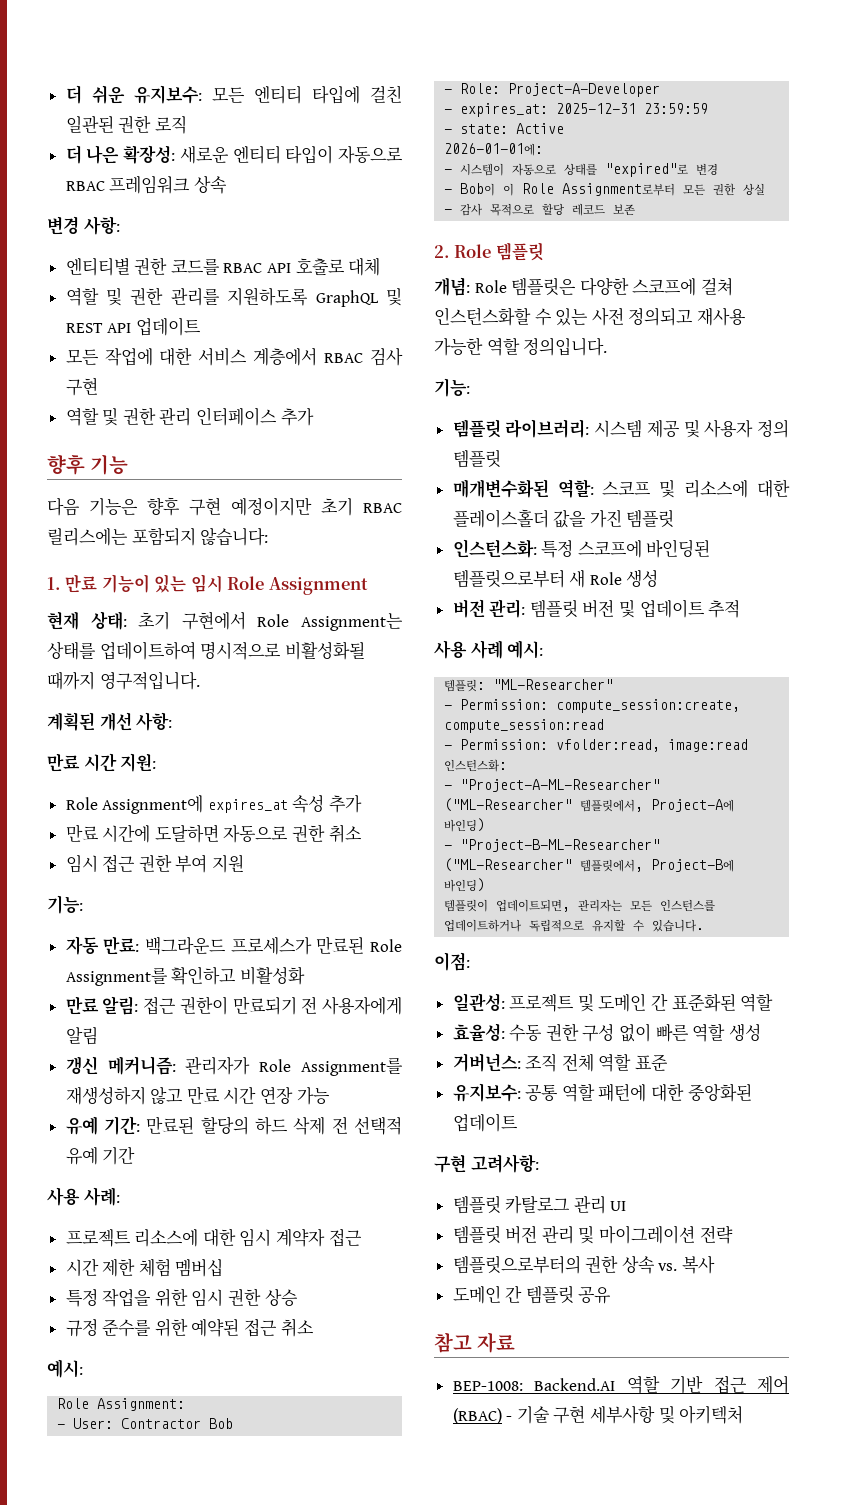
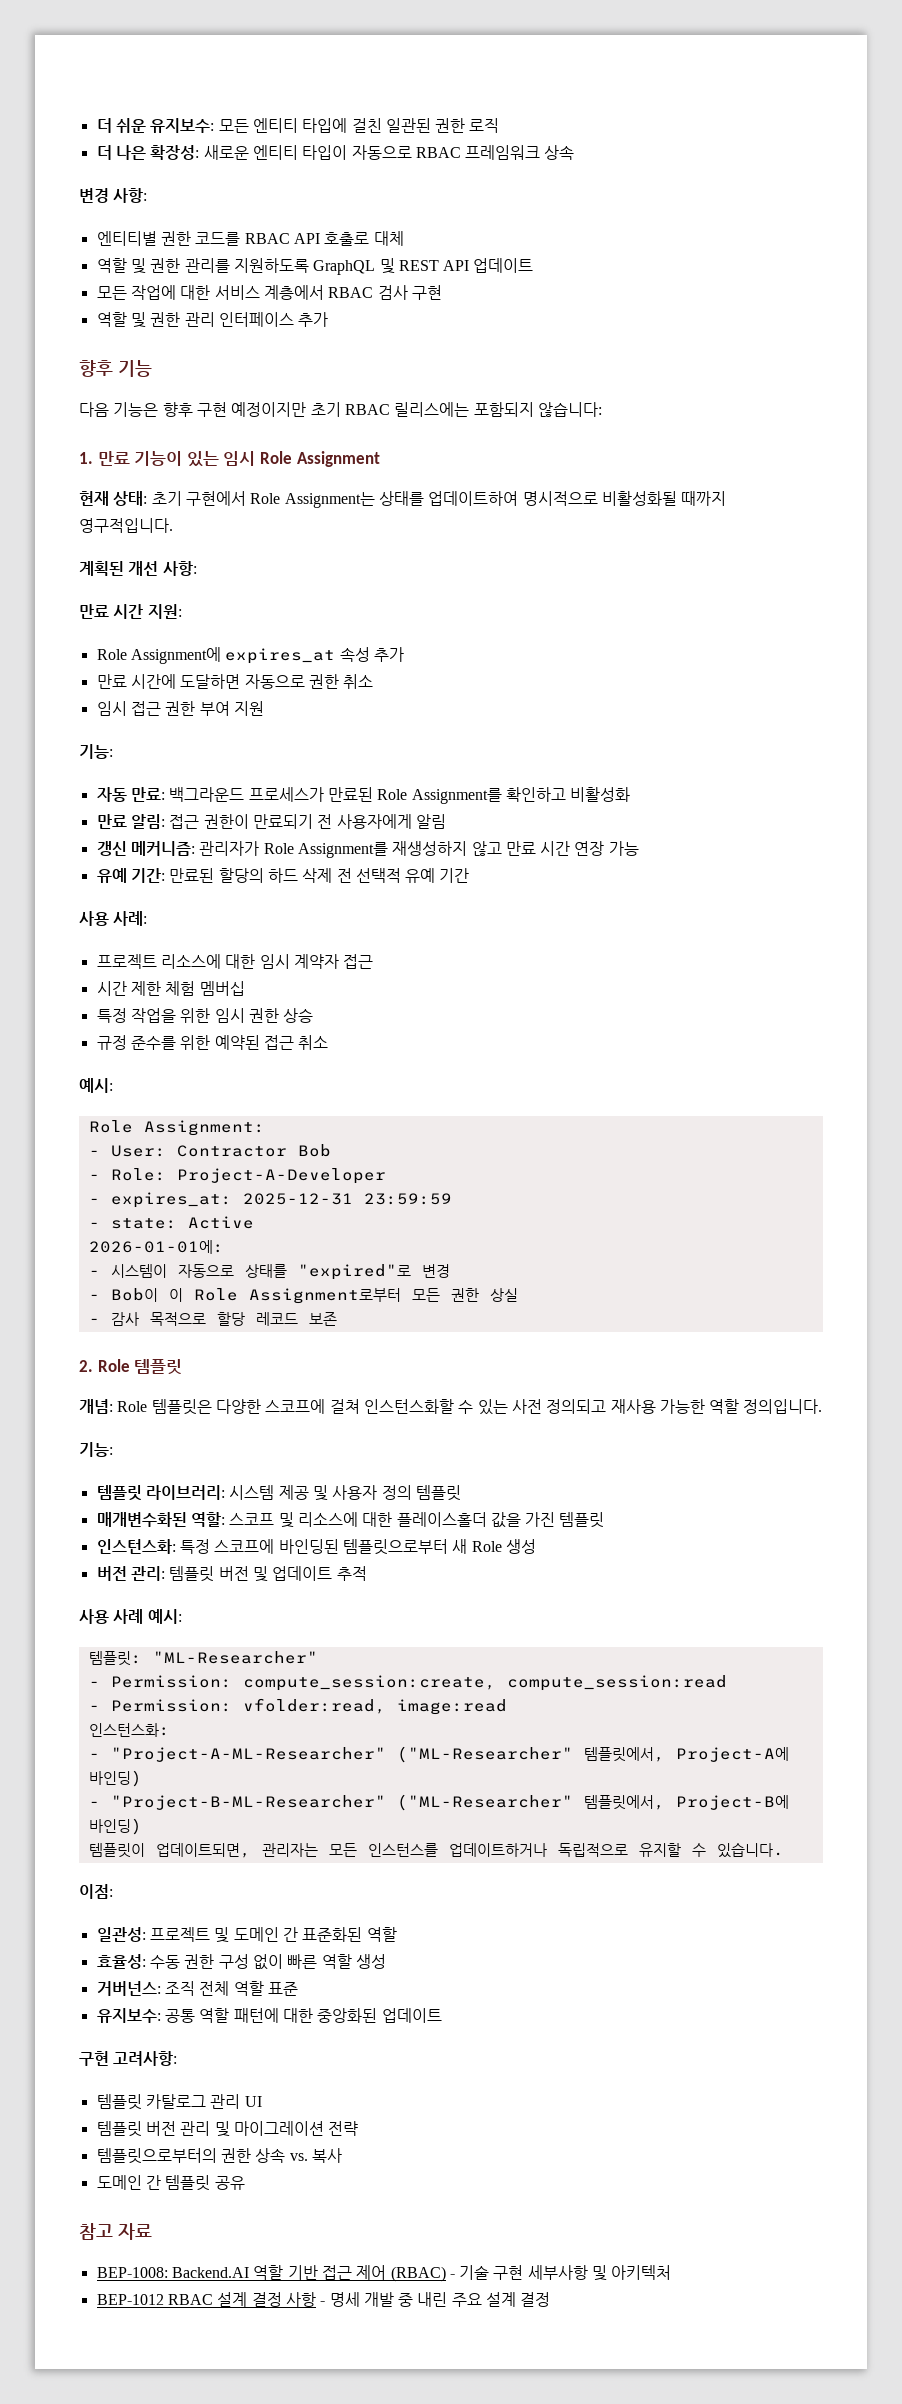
+ BEP-1012 RBAC 설계 결정 사항 - 명세 개발 중 내린 주요 설계 결정

